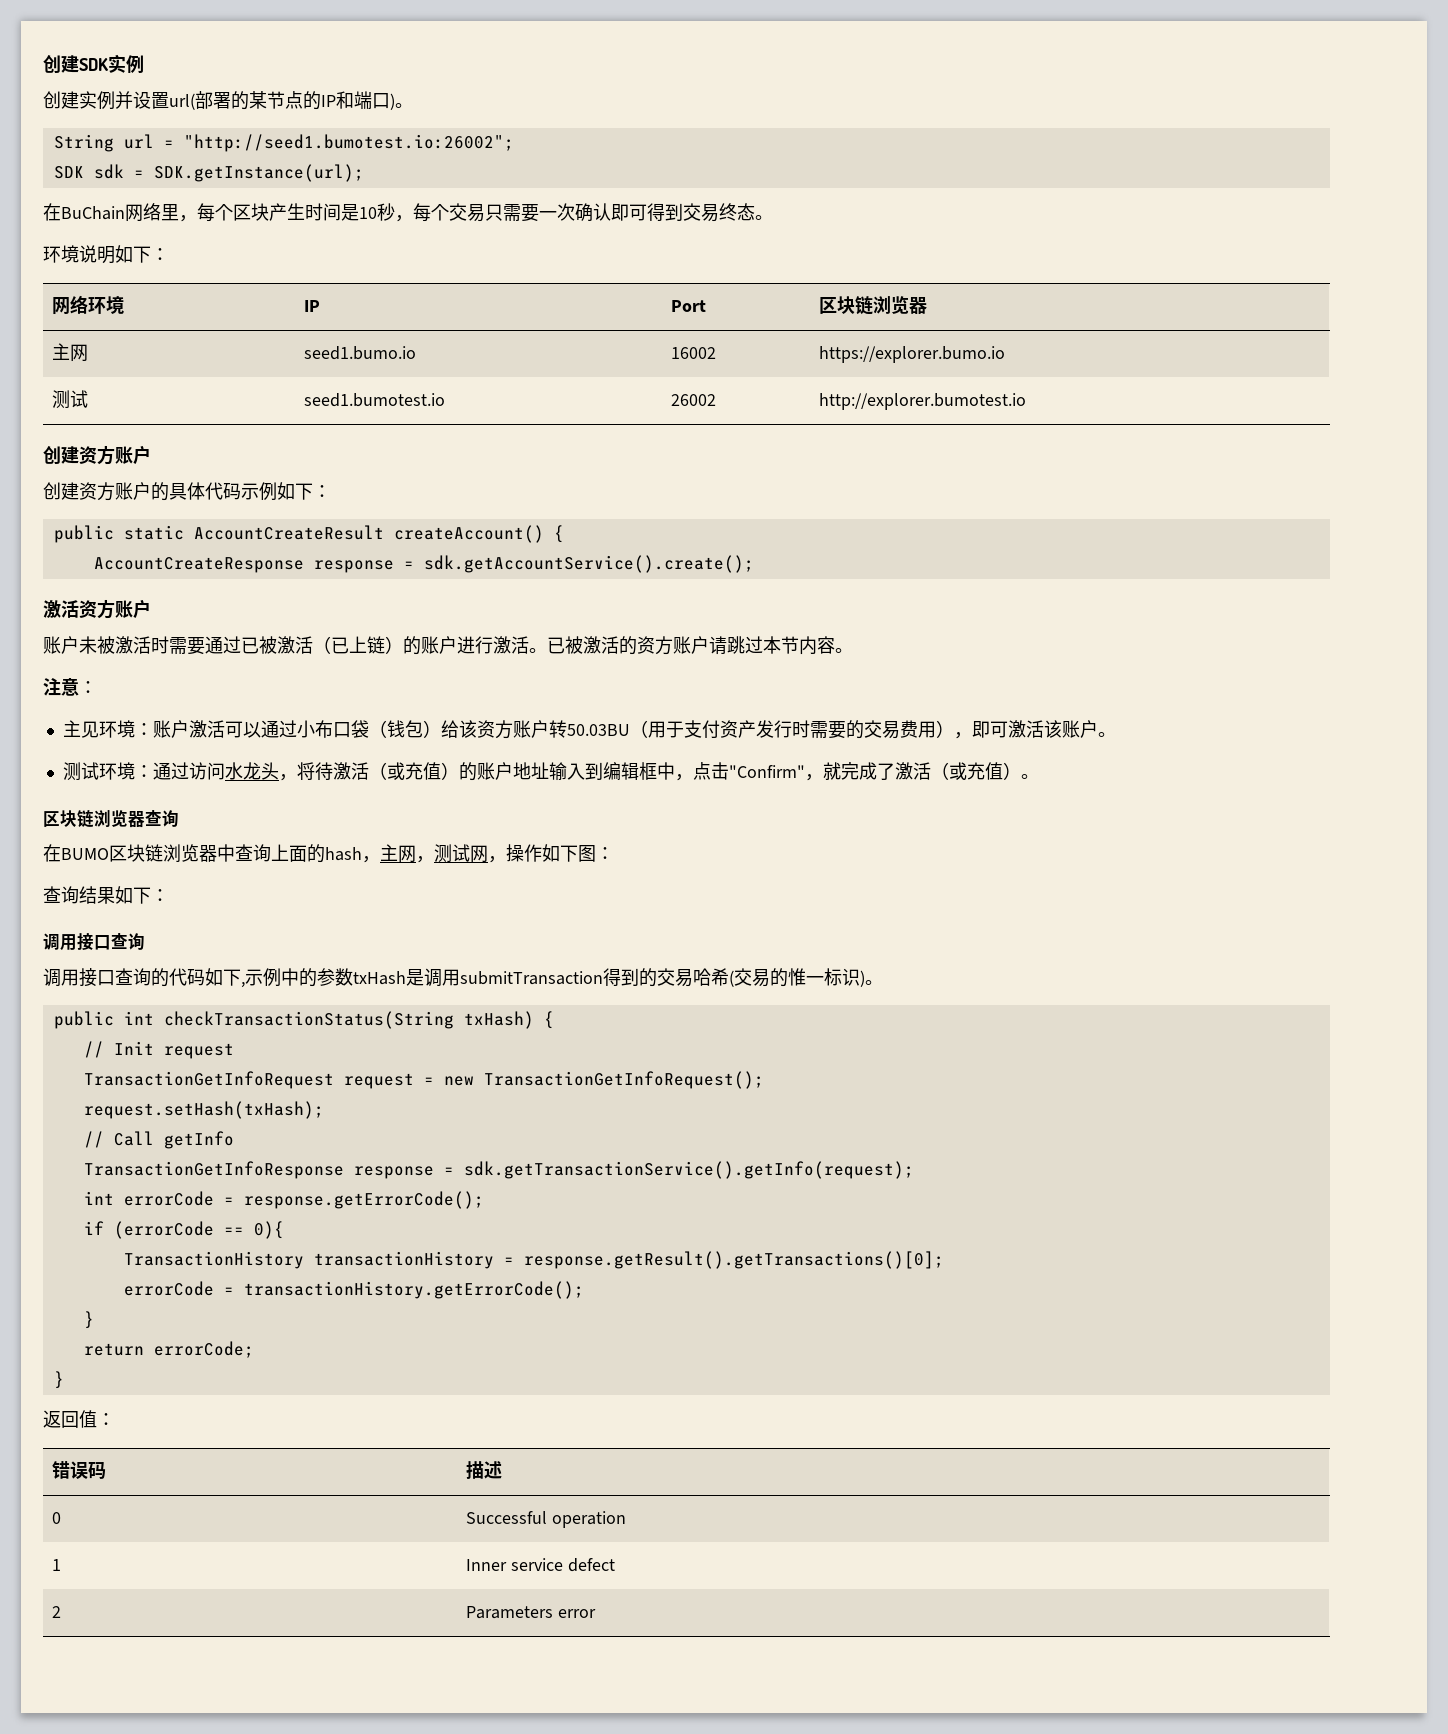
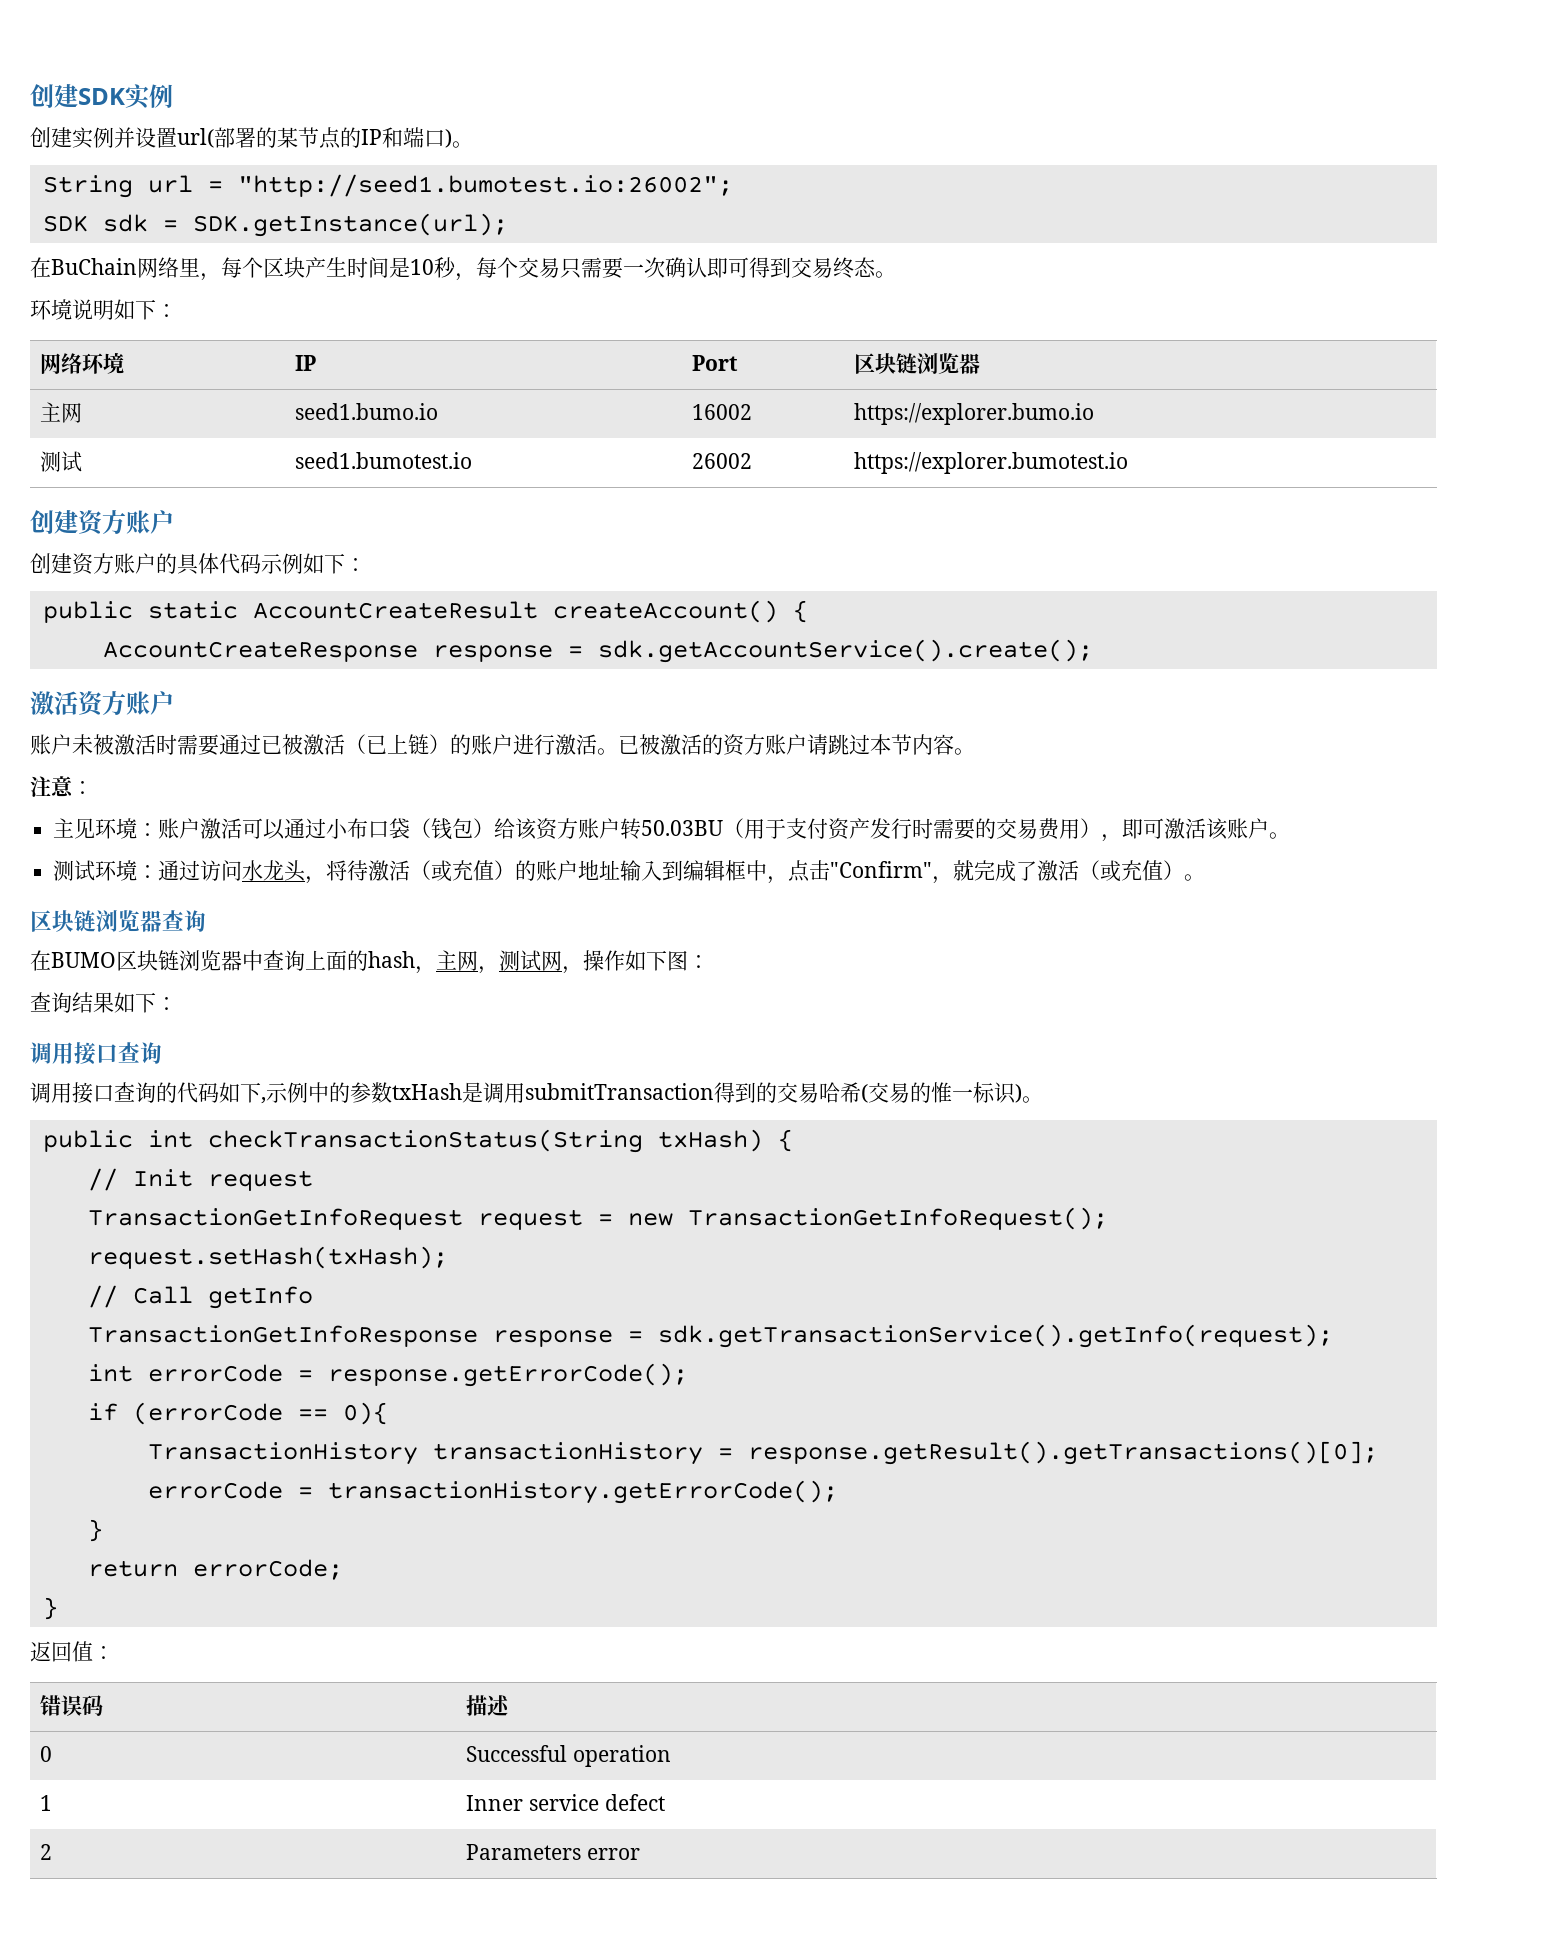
- 测试 | seed1.bumotest.io | 26002 | http://explorer.bumotest.io
+ 测试 | seed1.bumotest.io | 26002 | https://explorer.bumotest.io

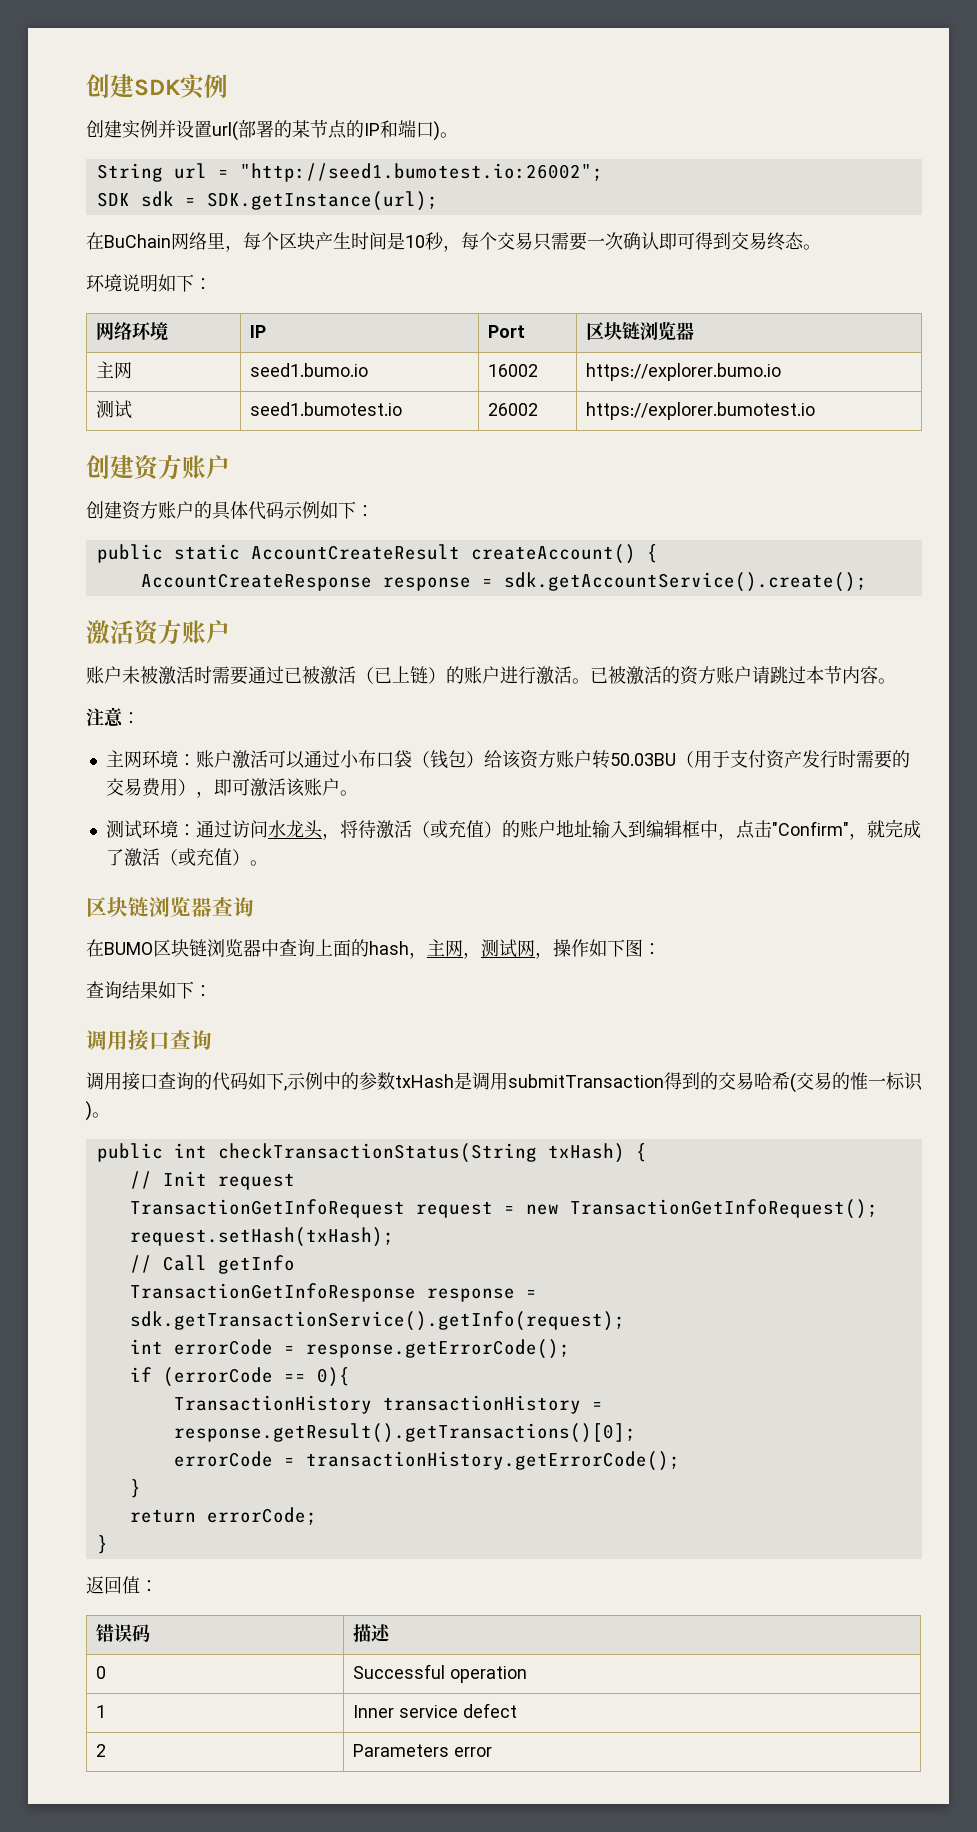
- 主见环境：账户激活可以通过小布口袋（钱包）给该资方账户转50.03BU（用于支付资产发行时需要的交易费用），即可激活该账户。
+ 主网环境：账户激活可以通过小布口袋（钱包）给该资方账户转50.03BU（用于支付资产发行时需要的交易费用），即可激活该账户。

